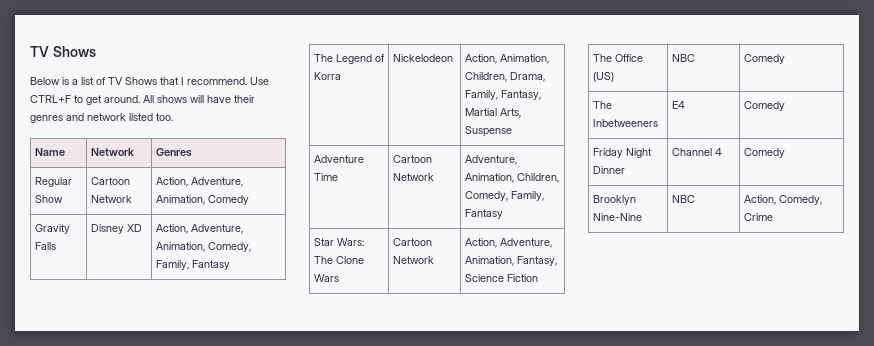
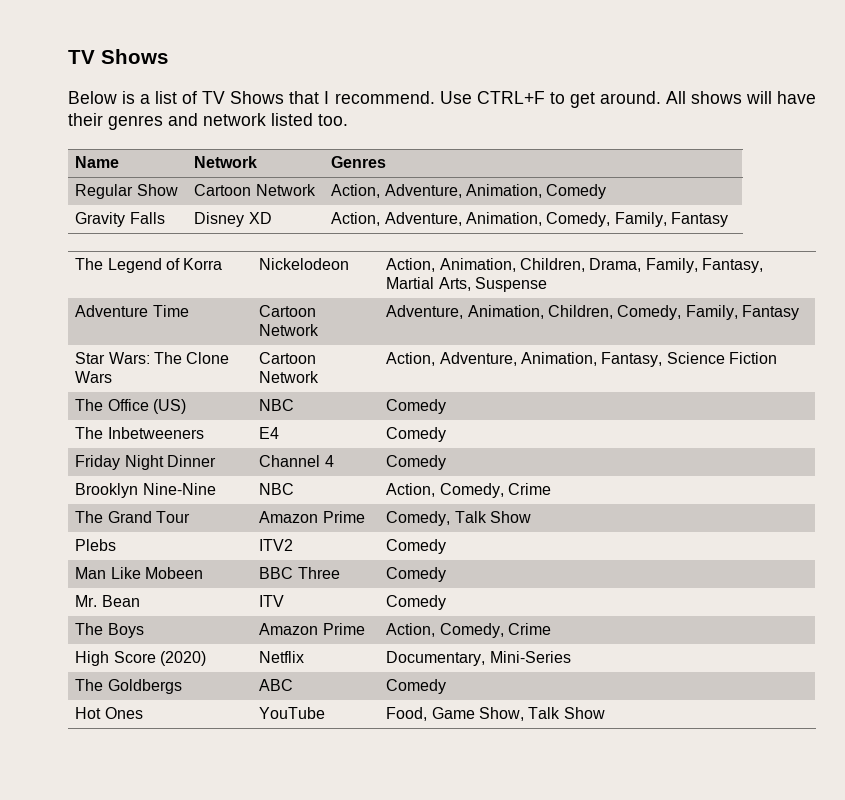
+ The Grand Tour | Amazon Prime | Comedy, Talk Show
+ Plebs | ITV2 | Comedy
+ Man Like Mobeen | BBC Three | Comedy
+ Mr. Bean | ITV | Comedy
+ The Boys | Amazon Prime | Action, Comedy, Crime
+ High Score (2020) | Netflix | Documentary, Mini-Series
+ The Goldbergs | ABC | Comedy
+ Hot Ones | YouTube | Food, Game Show, Talk Show

